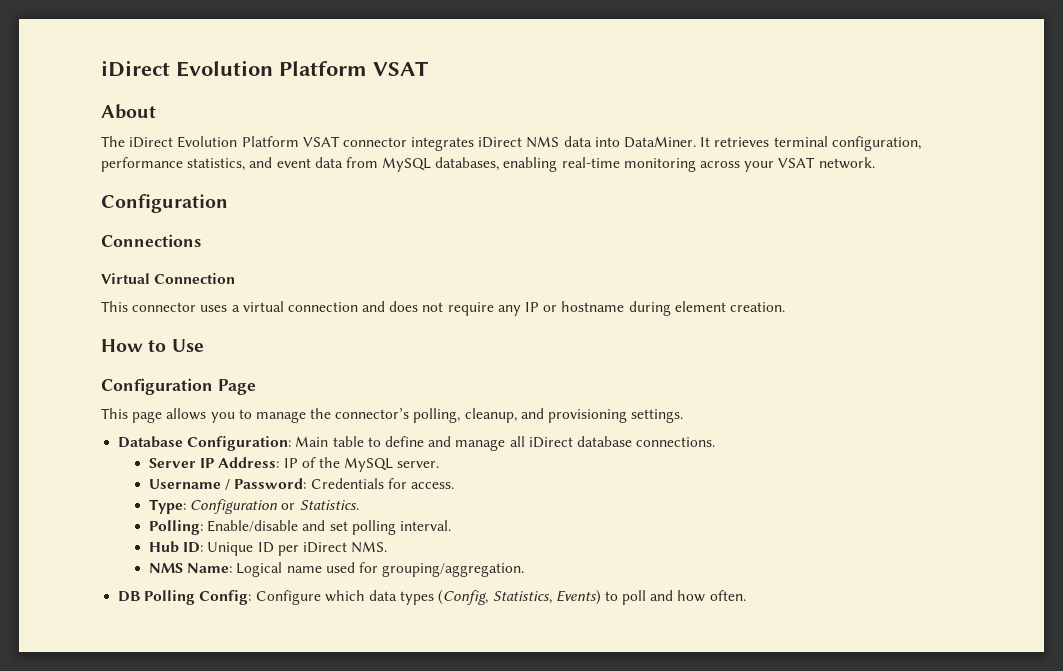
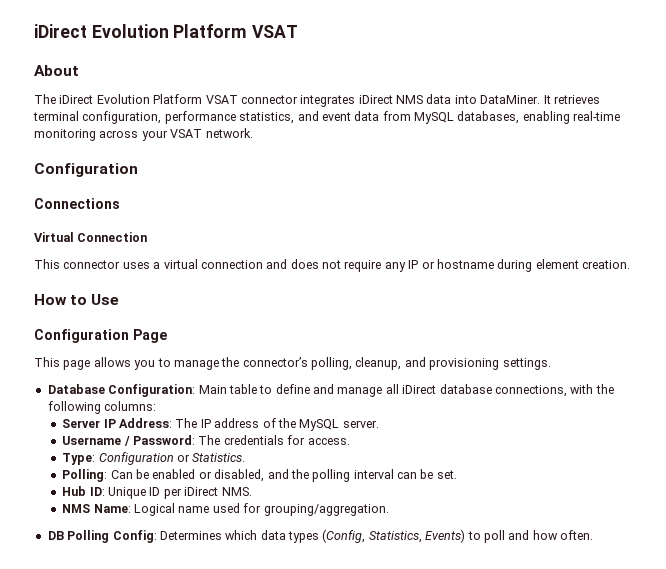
- Database Configuration: Main table to define and manage all iDirect database connections.
+ Database Configuration: Main table to define and manage all iDirect database connections, with the following columns:
- Server IP Address: IP of the MySQL server.
+ Server IP Address: The IP address of the MySQL server.
- Username / Password: Credentials for access.
+ Username / Password: The credentials for access.
- Polling: Enable/disable and set polling interval.
+ Polling: Can be enabled or disabled, and the polling interval can be set.
- DB Polling Config: Configure which data types (Config, Statistics, Events) to poll and how often.
+ DB Polling Config: Determines which data types (Config, Statistics, Events) to poll and how often.

